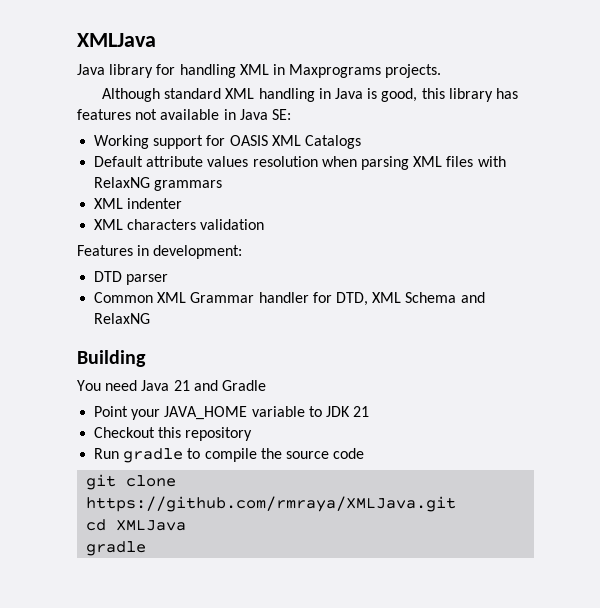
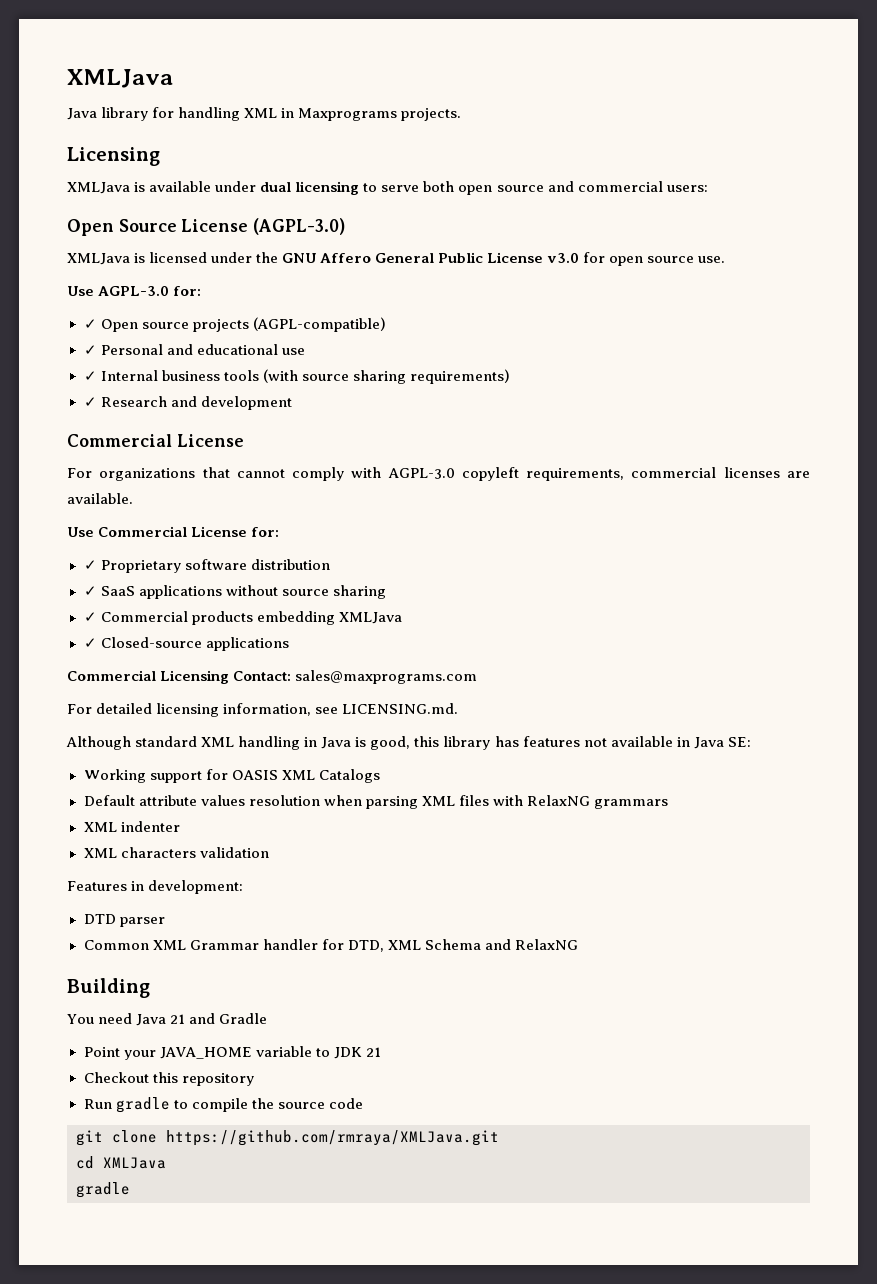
  Java library for handling XML in Maxprograms projects.
+ Licensing
+ XMLJava is available under dual licensing to serve both open source and commercial users:
+ Open Source License (AGPL-3.0)
+ XMLJava is licensed under the GNU Affero General Public License v3.0 for open source use.
+ Use AGPL-3.0 for:
+ ✓ Open source projects (AGPL-compatible)
+ ✓ Personal and educational use
+ ✓ Internal business tools (with source sharing requirements)
+ ✓ Research and development
+ Commercial License
+ For organizations that cannot comply with AGPL-3.0 copyleft requirements, commercial licenses are available.
+ Use Commercial License for:
+ ✓ Proprietary software distribution
+ ✓ SaaS applications without source sharing
+ ✓ Commercial products embedding XMLJava
+ ✓ Closed-source applications
+ Commercial Licensing Contact: sales@maxprograms.com
+ For detailed licensing information, see LICENSING.md.

